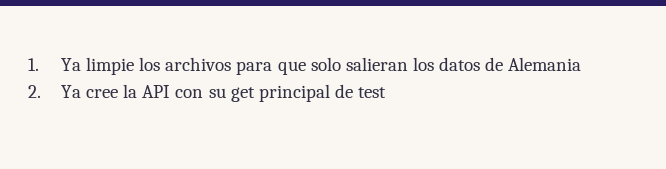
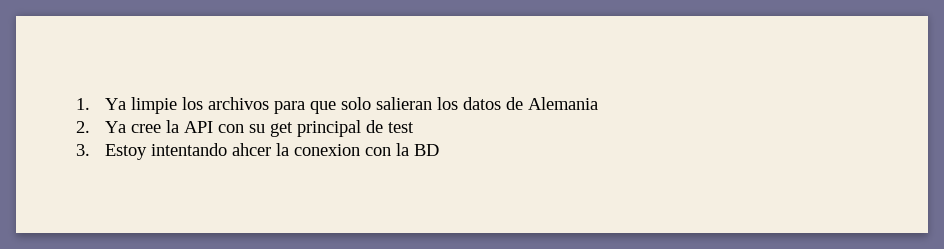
+ 3. Estoy intentando ahcer la conexion con la BD

